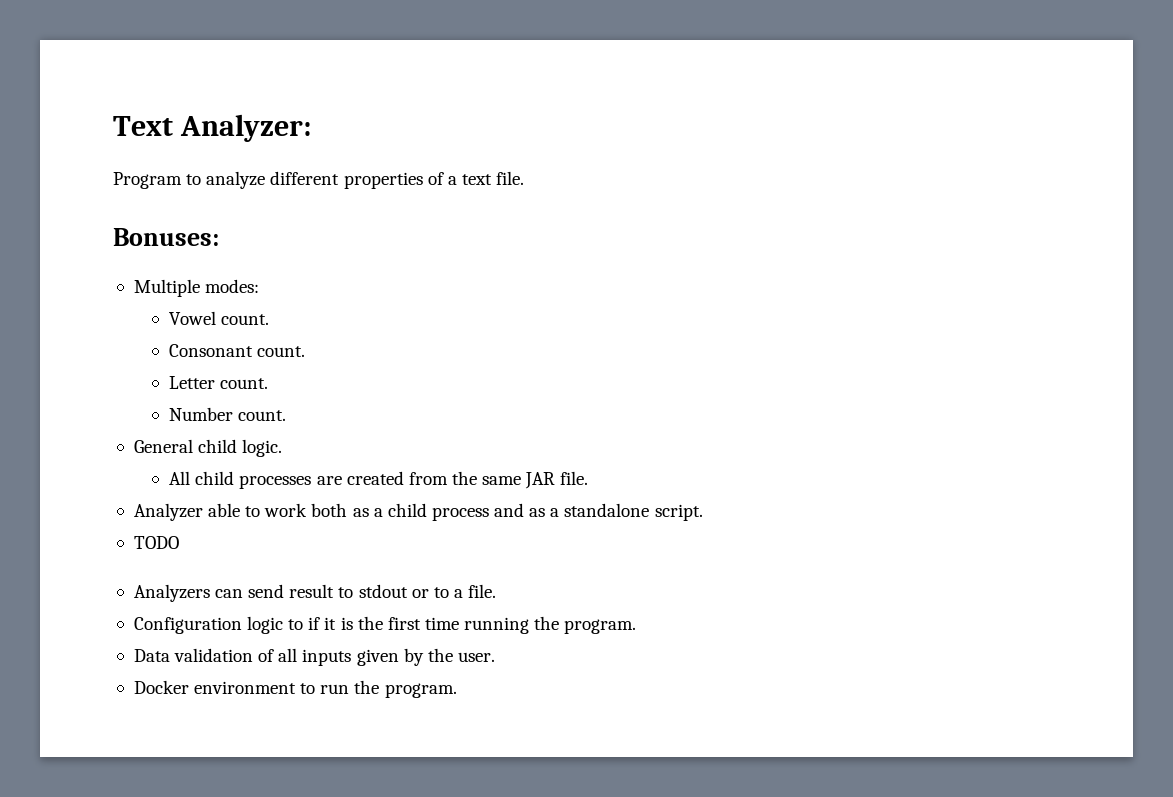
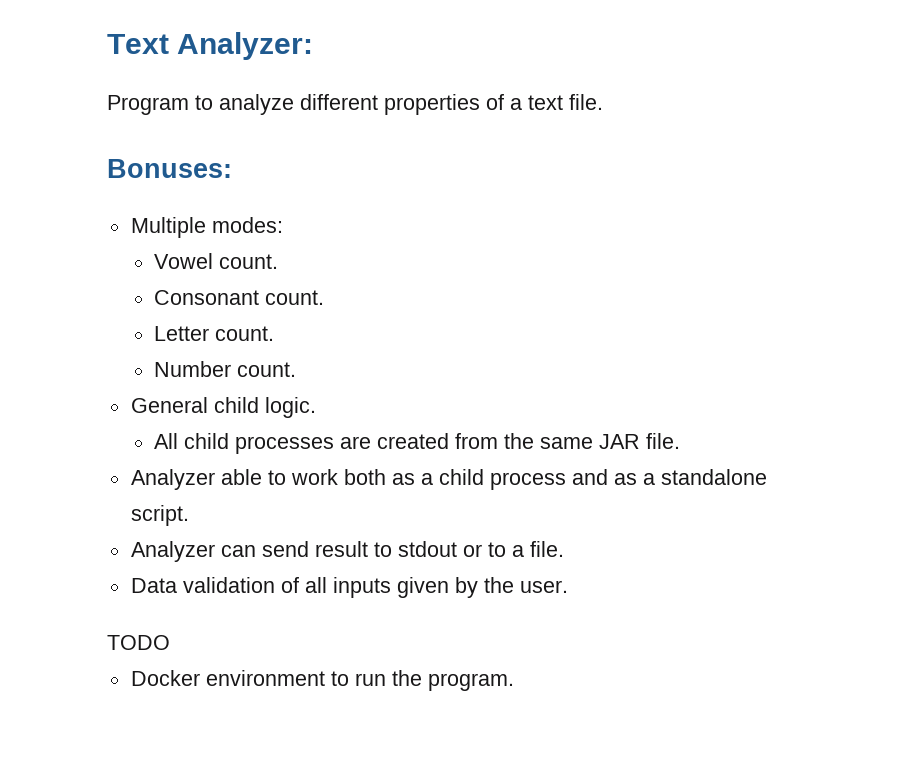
- TODO
- Analyzers can send result to stdout or to a file.
+ Analyzer can send result to stdout or to a file.
- Configuration logic to if it is the first time running the program.
+ TODO

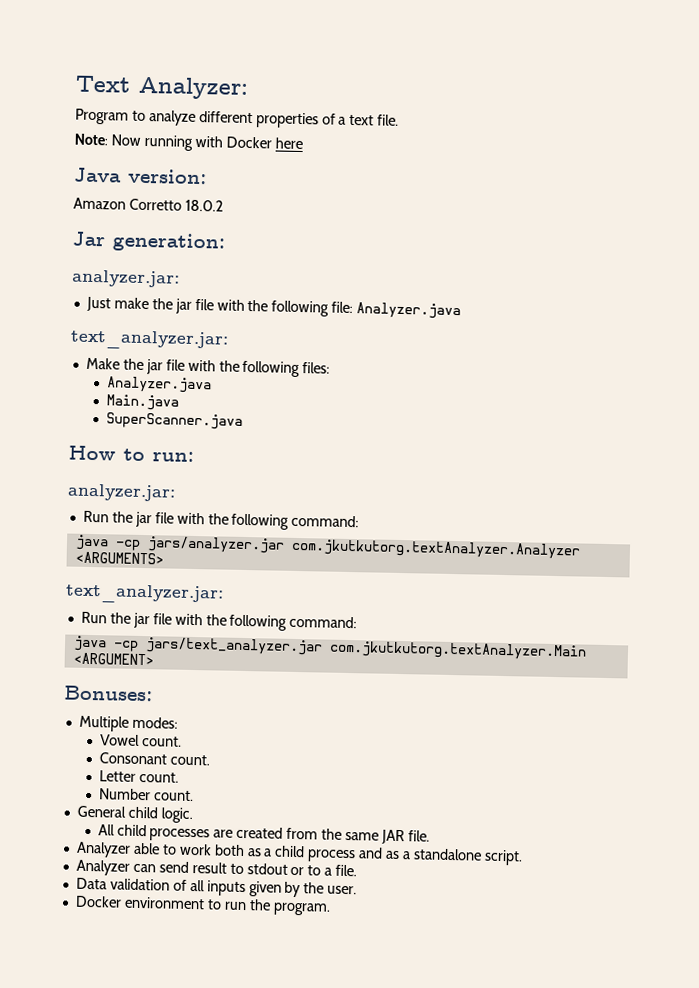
+ Note: Now running with Docker here
+ Java version:
+ Amazon Corretto 18.0.2
+ Jar generation:
+ analyzer.jar:
+ Just make the jar file with the following file: Analyzer.java
+ text_analyzer.jar:
+ Make the jar file with the following files:
+ Analyzer.java
+ Main.java
+ SuperScanner.java
+ How to run:
+ analyzer.jar:
+ Run the jar file with the following command:
+ java -cp jars/analyzer.jar com.jkutkutorg.textAnalyzer.Analyzer <ARGUMENTS>
+ text_analyzer.jar:
+ Run the jar file with the following command:
+ java -cp jars/text_analyzer.jar com.jkutkutorg.textAnalyzer.Main <ARGUMENT>
- TODO

